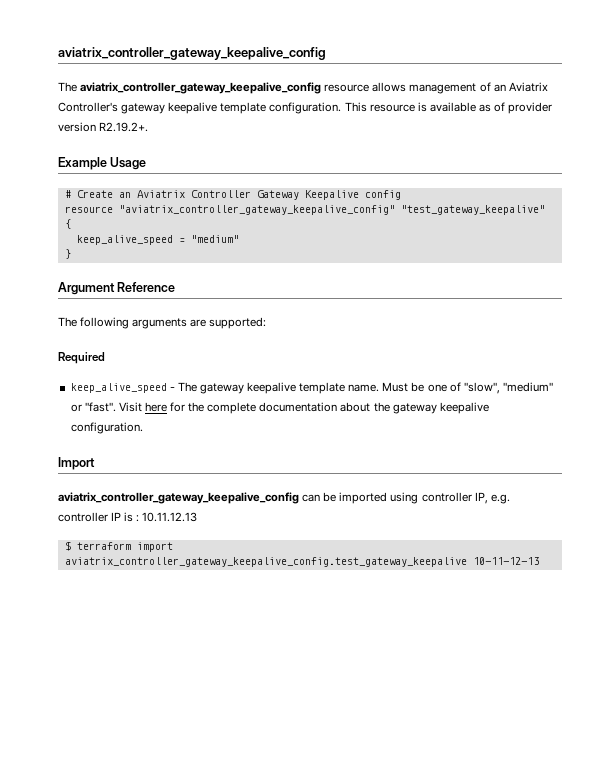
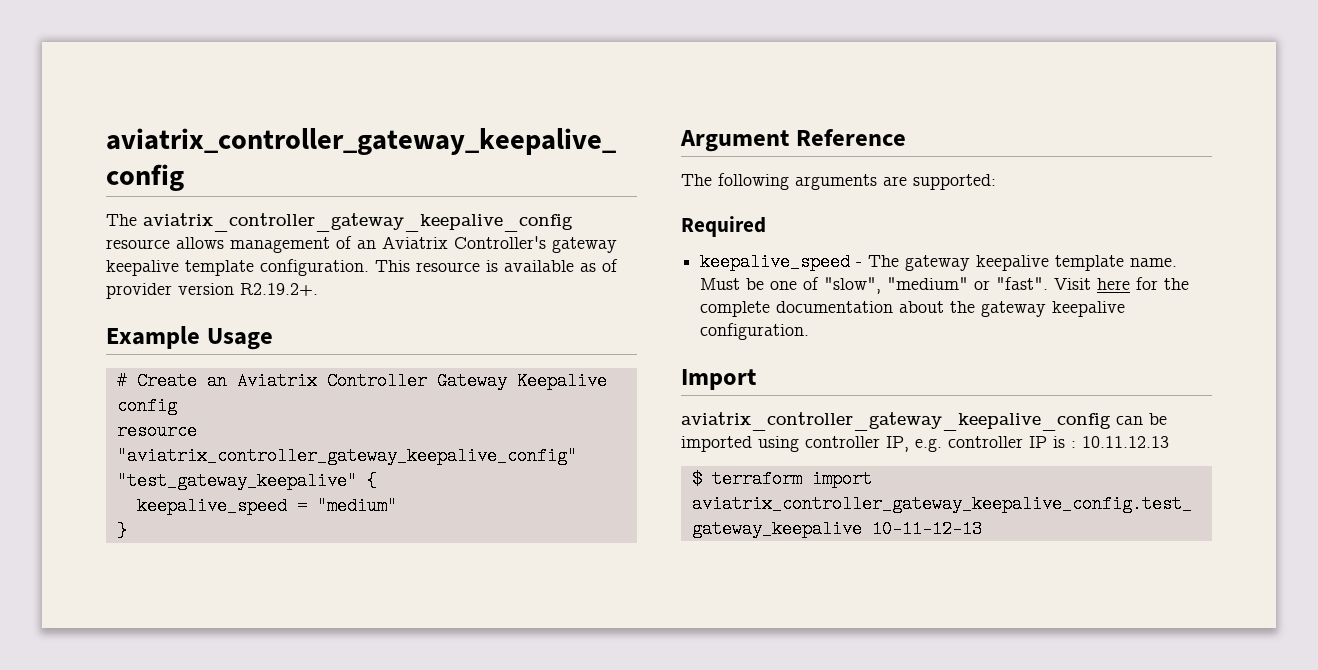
- keep_alive_speed = "medium"
+ keepalive_speed = "medium"
- keep_alive_speed - The gateway keepalive template name.
+ keepalive_speed - The gateway keepalive template name.

